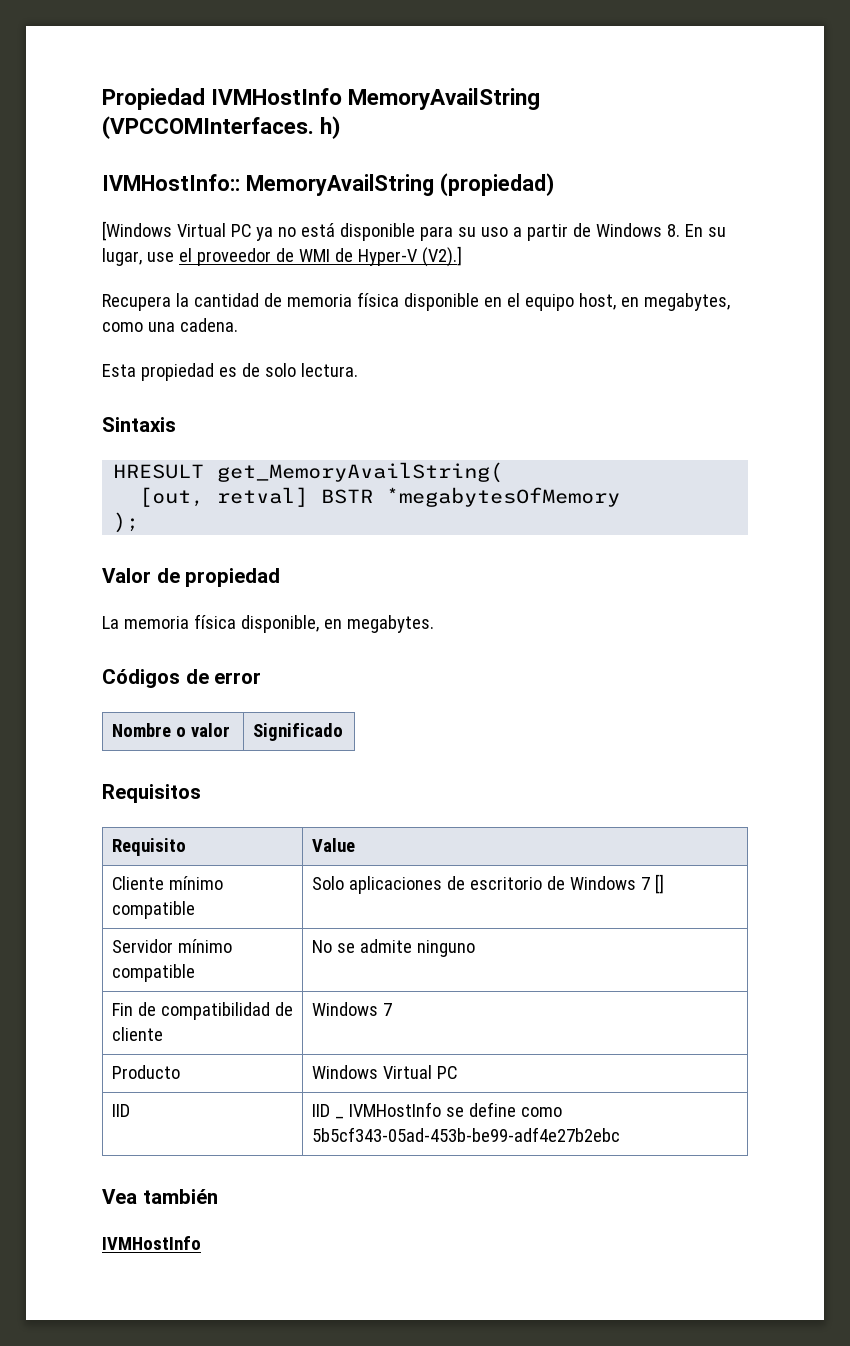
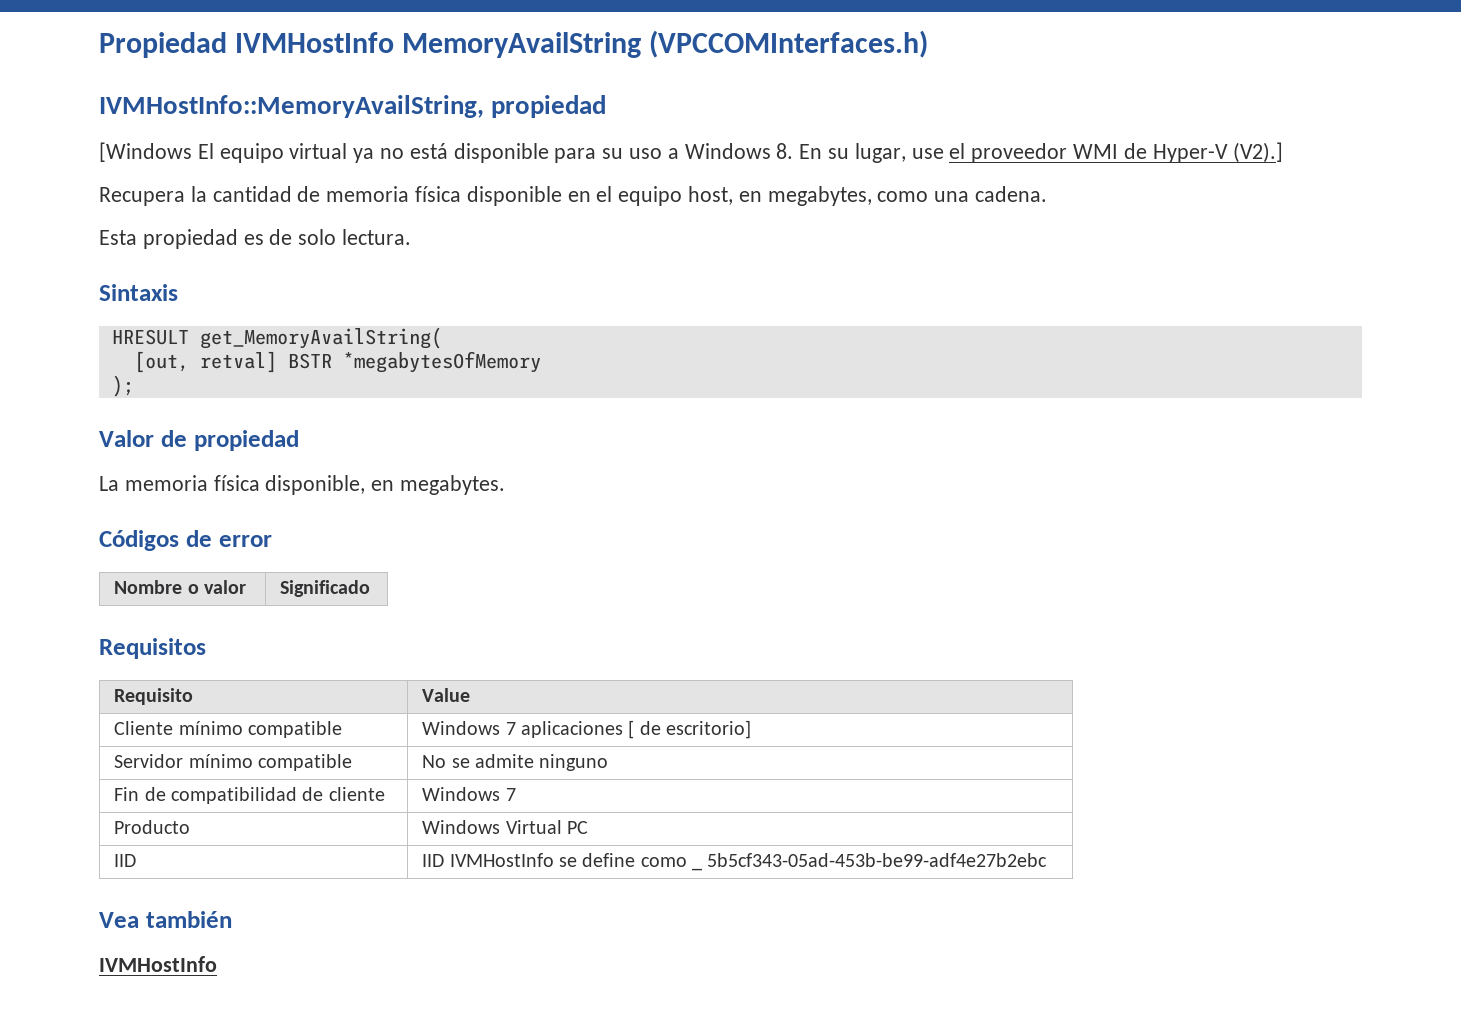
- Propiedad IVMHostInfo MemoryAvailString (VPCCOMInterfaces. h)
- IVMHostInfo:: MemoryAvailString (propiedad)
- [Windows Virtual PC ya no está disponible para su uso a partir de Windows 8. En su lugar, use el proveedor de WMI de Hyper-V (V2).]
+ Propiedad IVMHostInfo MemoryAvailString (VPCCOMInterfaces.h)
+ IVMHostInfo::MemoryAvailString, propiedad
+ [Windows El equipo virtual ya no está disponible para su uso a Windows 8. En su lugar, use el proveedor WMI de Hyper-V (V2).]
- Cliente mínimo compatible | Solo aplicaciones de escritorio de Windows 7 []
+ Cliente mínimo compatible | Windows 7 aplicaciones [ de escritorio]
- IID | IID _ IVMHostInfo se define como 5b5cf343-05ad-453b-be99-adf4e27b2ebc
+ IID | IID IVMHostInfo se define como _ 5b5cf343-05ad-453b-be99-adf4e27b2ebc

